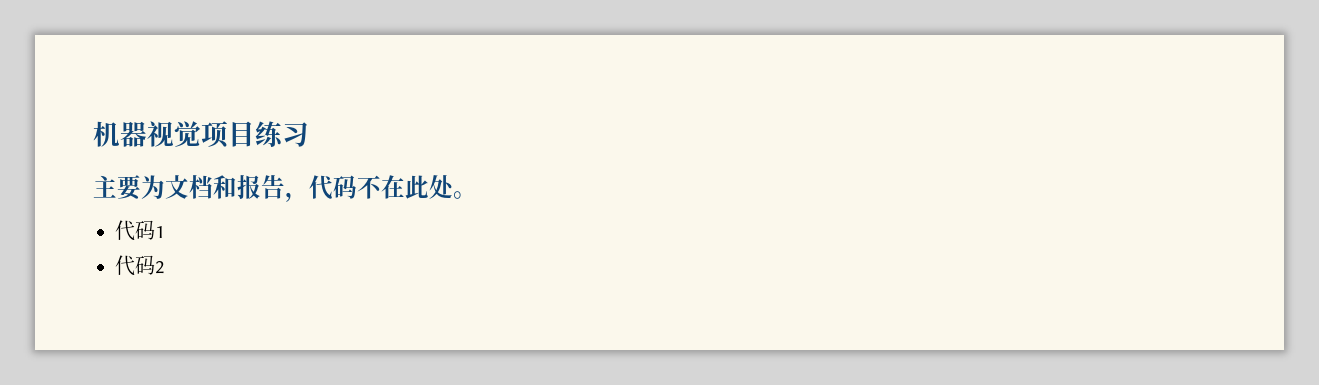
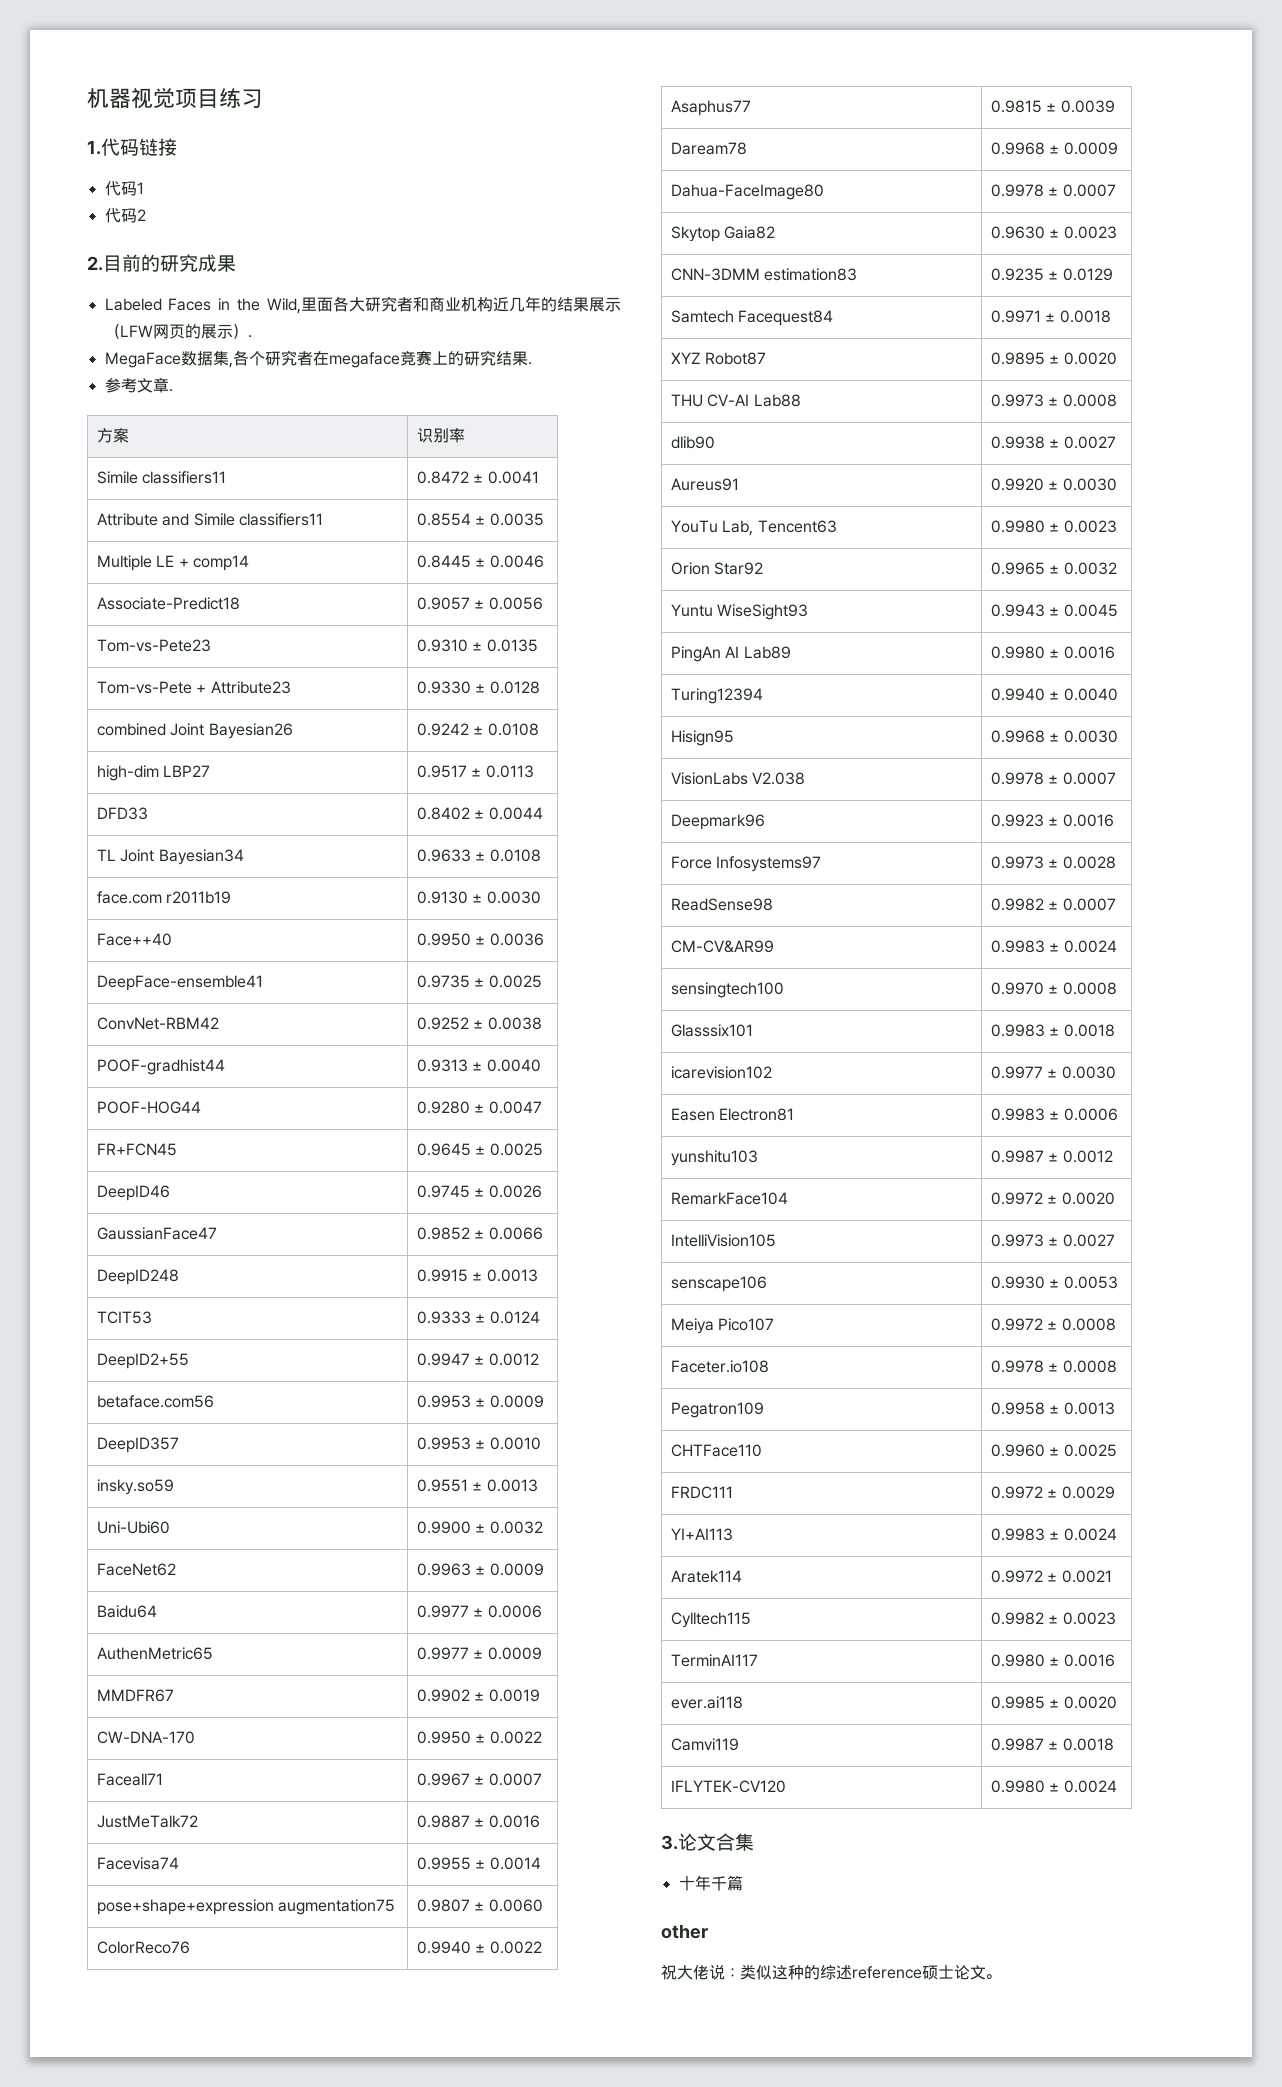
- 主要为文档和报告，代码不在此处。
+ 1.代码链接
  代码1
  代码2
+ 2.目前的研究成果
+ Labeled Faces in the Wild,里面各大研究者和商业机构近几年的结果展示（LFW网页的展示）.
+ MegaFace数据集,各个研究者在megaface竞赛上的研究结果.
+ 参考文章.
+ 方案 | 识别率
+ Simile classifiers11 | 0.8472 ± 0.0041
+ Attribute and Simile classifiers11 | 0.8554 ± 0.0035
+ Multiple LE + comp14 | 0.8445 ± 0.0046
+ Associate-Predict18 | 0.9057 ± 0.0056
+ Tom-vs-Pete23 | 0.9310 ± 0.0135
+ Tom-vs-Pete + Attribute23 | 0.9330 ± 0.0128
+ combined Joint Bayesian26 | 0.9242 ± 0.0108
+ high-dim LBP27 | 0.9517 ± 0.0113
+ DFD33 | 0.8402 ± 0.0044
+ TL Joint Bayesian34 | 0.9633 ± 0.0108
+ face.com r2011b19 | 0.9130 ± 0.0030
+ Face++40 | 0.9950 ± 0.0036
+ DeepFace-ensemble41 | 0.9735 ± 0.0025
+ ConvNet-RBM42 | 0.9252 ± 0.0038
+ POOF-gradhist44 | 0.9313 ± 0.0040
+ POOF-HOG44 | 0.9280 ± 0.0047
+ FR+FCN45 | 0.9645 ± 0.0025
+ DeepID46 | 0.9745 ± 0.0026
+ GaussianFace47 | 0.9852 ± 0.0066
+ DeepID248 | 0.9915 ± 0.0013
+ TCIT53 | 0.9333 ± 0.0124
+ DeepID2+55 | 0.9947 ± 0.0012
+ betaface.com56 | 0.9953 ± 0.0009
+ DeepID357 | 0.9953 ± 0.0010
+ insky.so59 | 0.9551 ± 0.0013
+ Uni-Ubi60 | 0.9900 ± 0.0032
+ FaceNet62 | 0.9963 ± 0.0009
+ Baidu64 | 0.9977 ± 0.0006
+ AuthenMetric65 | 0.9977 ± 0.0009
+ MMDFR67 | 0.9902 ± 0.0019
+ CW-DNA-170 | 0.9950 ± 0.0022
+ Faceall71 | 0.9967 ± 0.0007
+ JustMeTalk72 | 0.9887 ± 0.0016
+ Facevisa74 | 0.9955 ± 0.0014
+ pose+shape+expression augmentation75 | 0.9807 ± 0.0060
+ ColorReco76 | 0.9940 ± 0.0022
+ Asaphus77 | 0.9815 ± 0.0039
+ Daream78 | 0.9968 ± 0.0009
+ Dahua-FaceImage80 | 0.9978 ± 0.0007
+ Skytop Gaia82 | 0.9630 ± 0.0023
+ CNN-3DMM estimation83 | 0.9235 ± 0.0129
+ Samtech Facequest84 | 0.9971 ± 0.0018
+ XYZ Robot87 | 0.9895 ± 0.0020
+ THU CV-AI Lab88 | 0.9973 ± 0.0008
+ dlib90 | 0.9938 ± 0.0027
+ Aureus91 | 0.9920 ± 0.0030
+ YouTu Lab, Tencent63 | 0.9980 ± 0.0023
+ Orion Star92 | 0.9965 ± 0.0032
+ Yuntu WiseSight93 | 0.9943 ± 0.0045
+ PingAn AI Lab89 | 0.9980 ± 0.0016
+ Turing12394 | 0.9940 ± 0.0040
+ Hisign95 | 0.9968 ± 0.0030
+ VisionLabs V2.038 | 0.9978 ± 0.0007
+ Deepmark96 | 0.9923 ± 0.0016
+ Force Infosystems97 | 0.9973 ± 0.0028
+ ReadSense98 | 0.9982 ± 0.0007
+ CM-CV&AR99 | 0.9983 ± 0.0024
+ sensingtech100 | 0.9970 ± 0.0008
+ Glasssix101 | 0.9983 ± 0.0018
+ icarevision102 | 0.9977 ± 0.0030
+ Easen Electron81 | 0.9983 ± 0.0006
+ yunshitu103 | 0.9987 ± 0.0012
+ RemarkFace104 | 0.9972 ± 0.0020
+ IntelliVision105 | 0.9973 ± 0.0027
+ senscape106 | 0.9930 ± 0.0053
+ Meiya Pico107 | 0.9972 ± 0.0008
+ Faceter.io108 | 0.9978 ± 0.0008
+ Pegatron109 | 0.9958 ± 0.0013
+ CHTFace110 | 0.9960 ± 0.0025
+ FRDC111 | 0.9972 ± 0.0029
+ YI+AI113 | 0.9983 ± 0.0024
+ Aratek114 | 0.9972 ± 0.0021
+ Cylltech115 | 0.9982 ± 0.0023
+ TerminAI117 | 0.9980 ± 0.0016
+ ever.ai118 | 0.9985 ± 0.0020
+ Camvi119 | 0.9987 ± 0.0018
+ IFLYTEK-CV120 | 0.9980 ± 0.0024
+ 3.论文合集
+ 十年千篇
+ other
+ 祝大佬说：类似这种的综述reference硕士论文。

